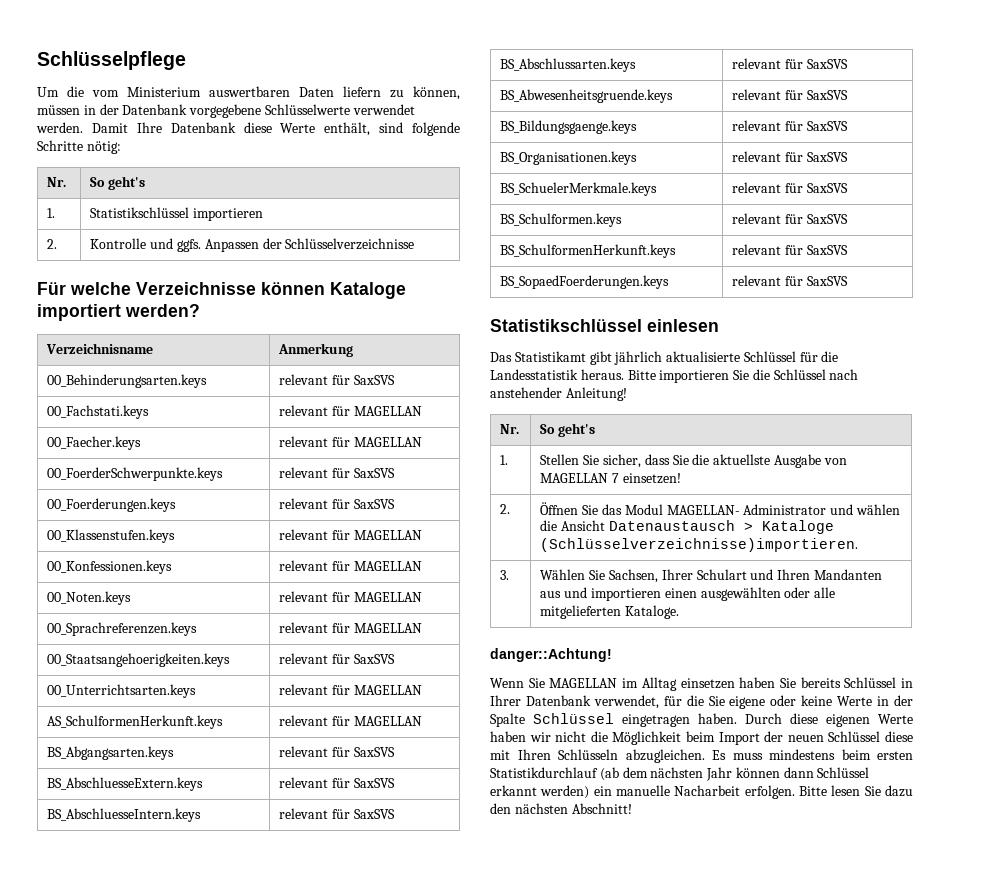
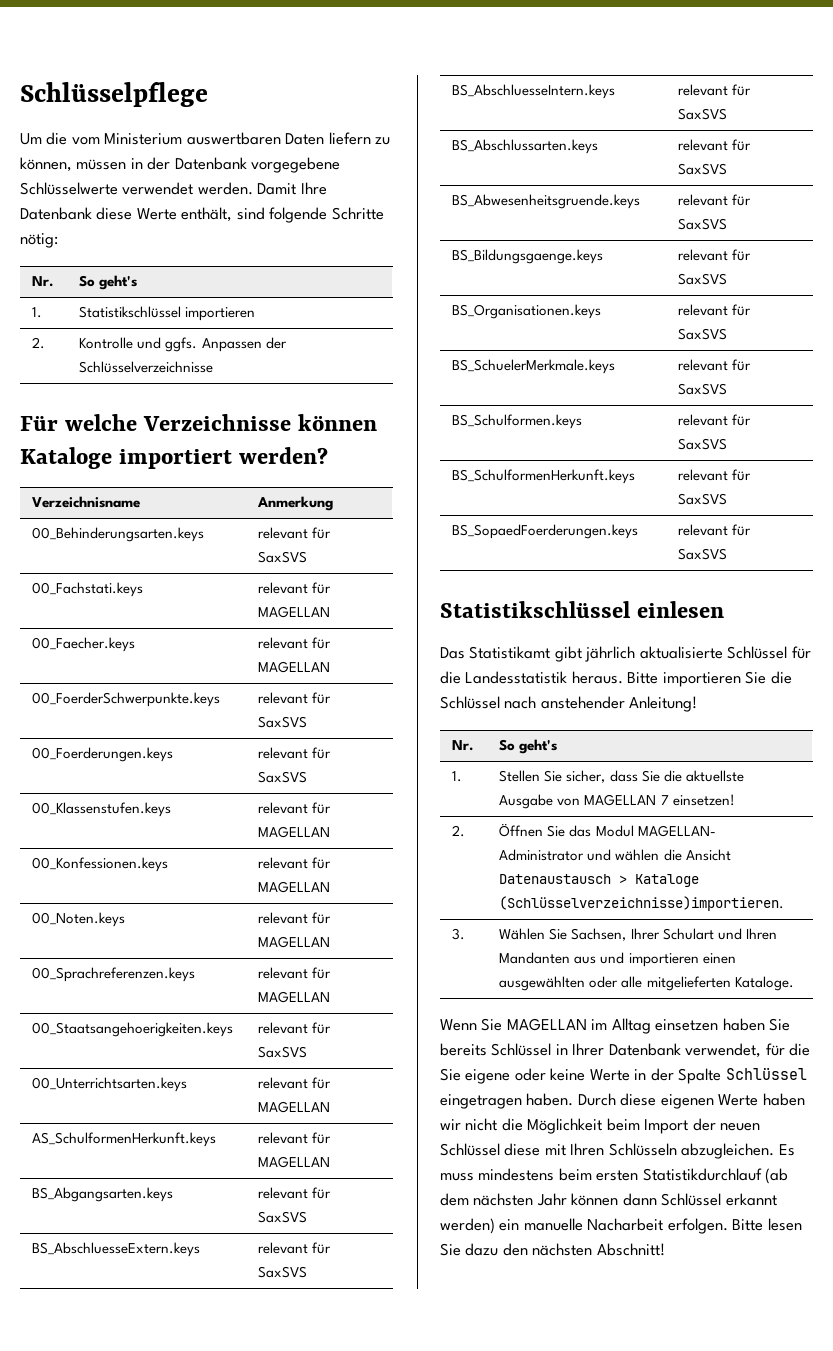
- danger::Achtung!

